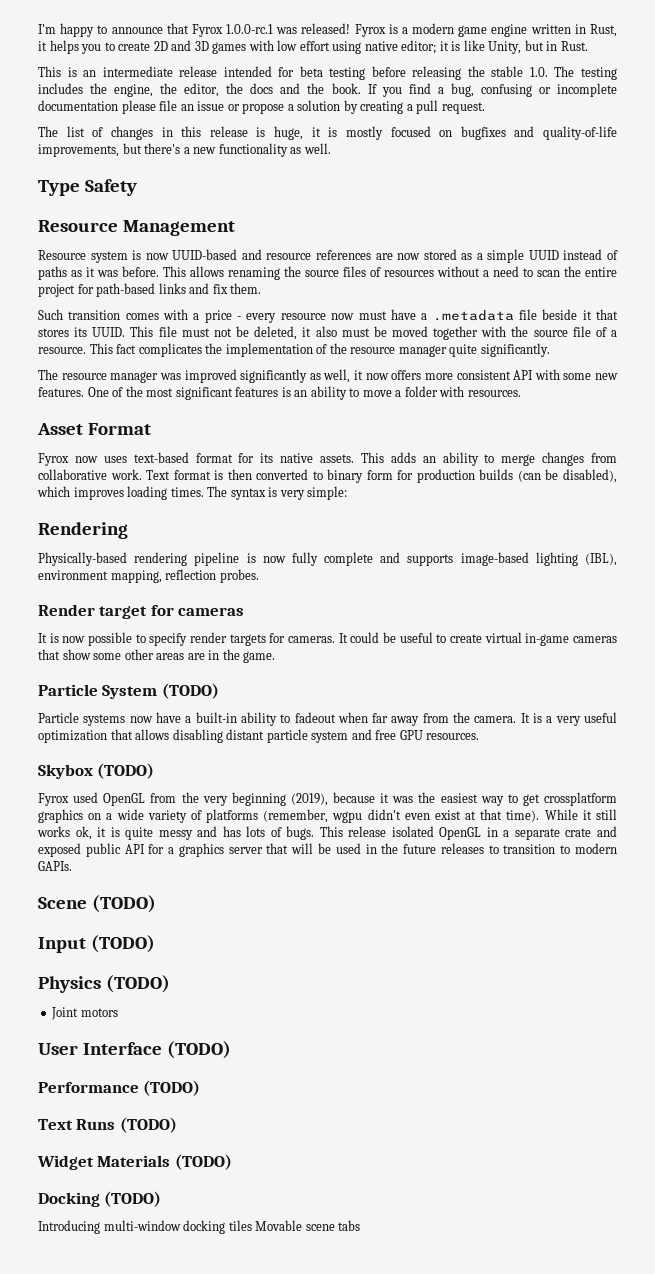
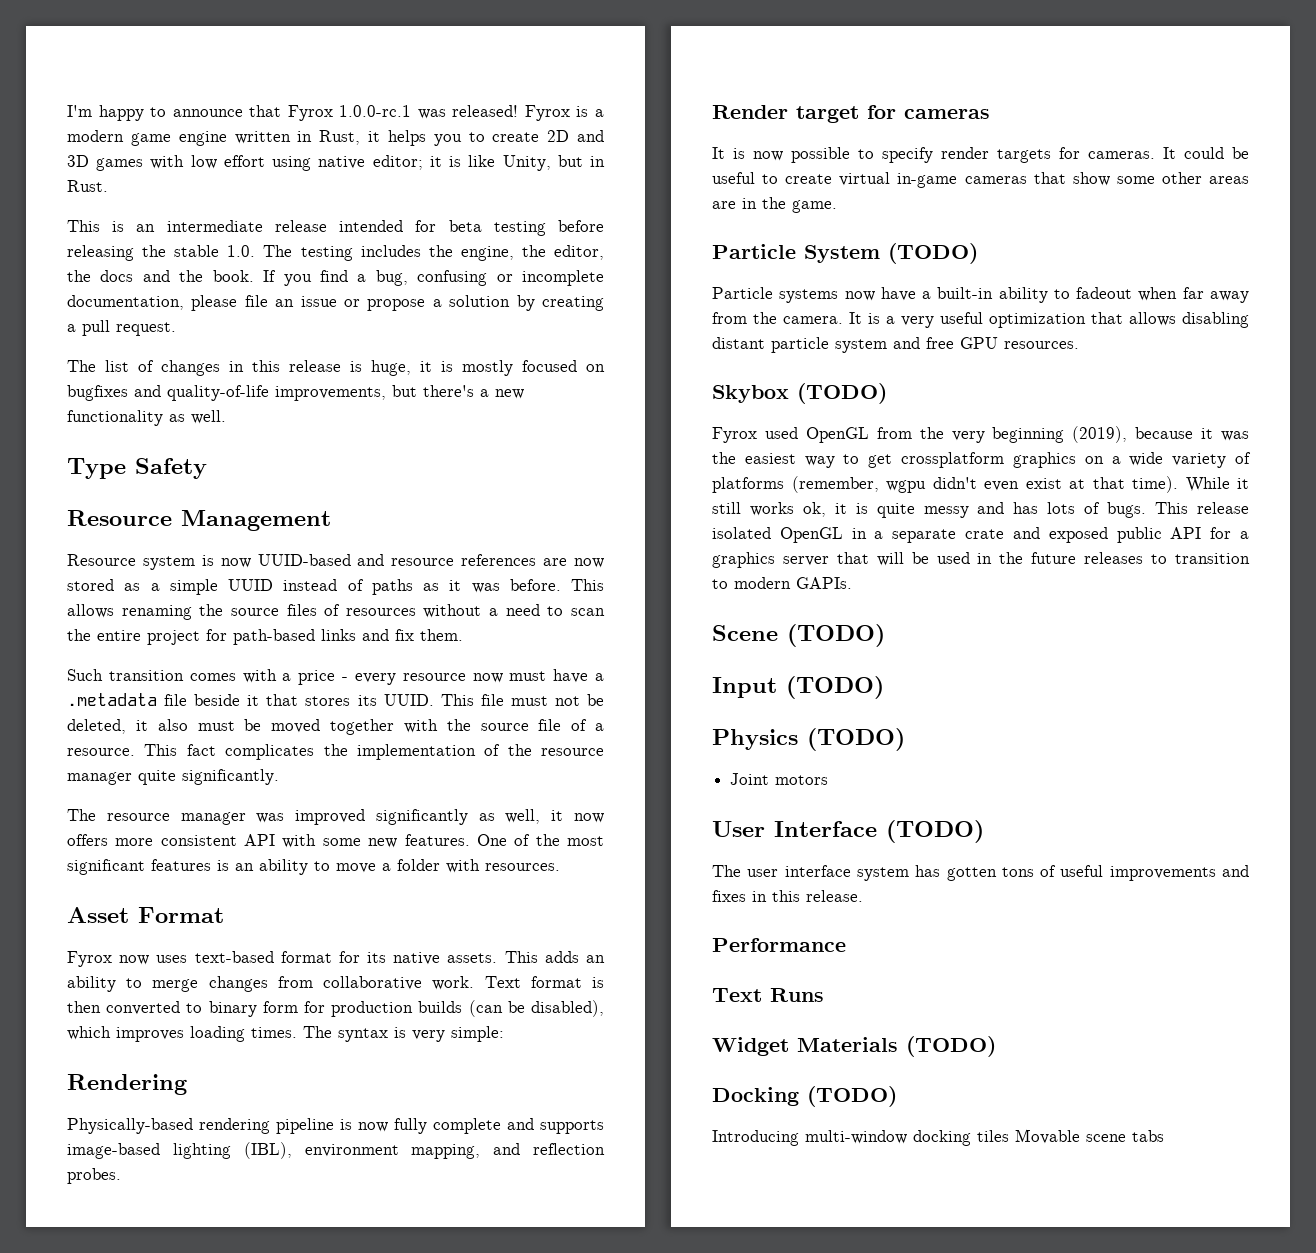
- If you find a bug, confusing or incomplete documentation please file an issue or propose a solution by creating a pull request.
+ If you find a bug, confusing or incomplete documentation, please file an issue or propose a solution by creating a pull request.
- Physically-based rendering pipeline is now fully complete and supports image-based lighting (IBL), environment mapping, reflection probes.
+ Physically-based rendering pipeline is now fully complete and supports image-based lighting (IBL), environment mapping, and reflection probes.
+ The user interface system has gotten tons of useful improvements and fixes in this release.
- Performance (TODO)
+ Performance
- Text Runs (TODO)
+ Text Runs

